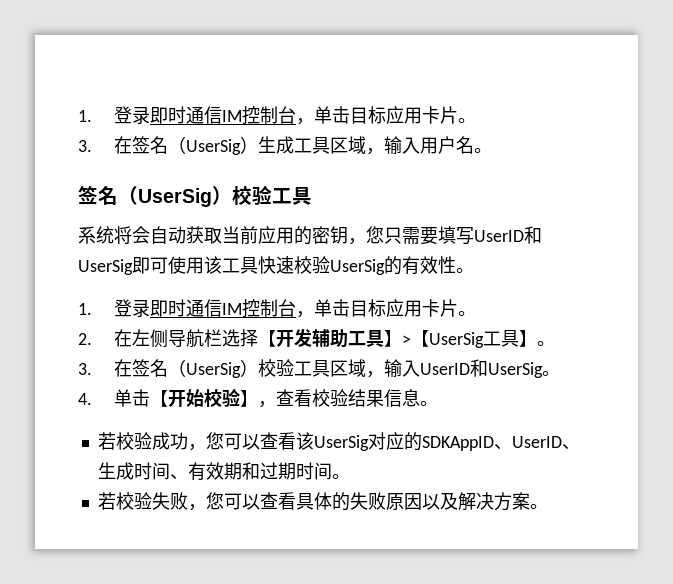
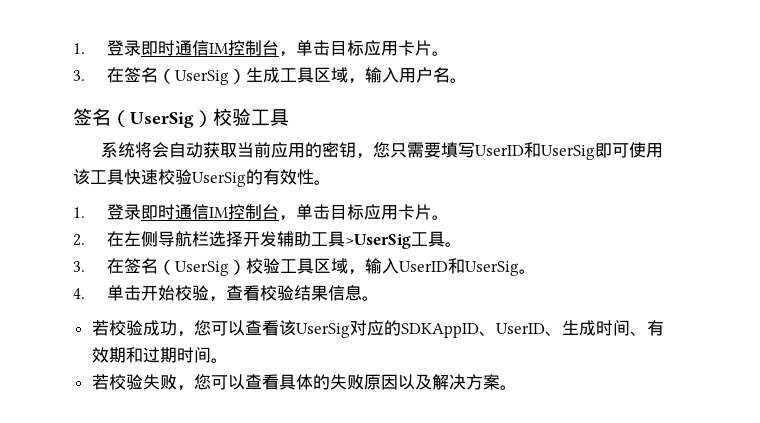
- 2.在左侧导航栏选择【开发辅助工具】>【UserSig工具】。
+ 2.在左侧导航栏选择开发辅助工具>UserSig工具。
- 4.单击【开始校验】，查看校验结果信息。
+ 4.单击开始校验，查看校验结果信息。

